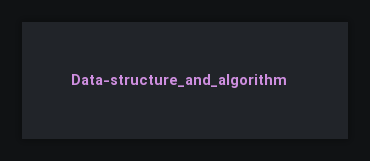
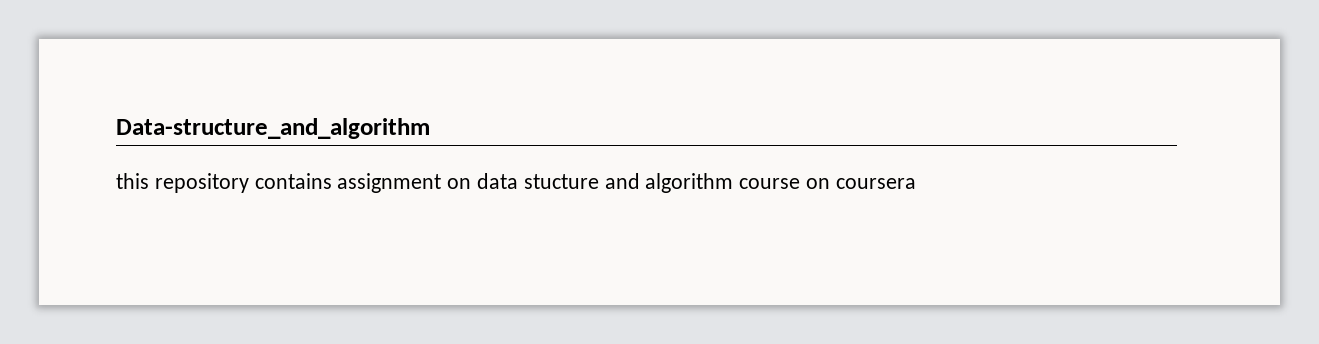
+ this repository contains assignment on data stucture and algorithm course on coursera

